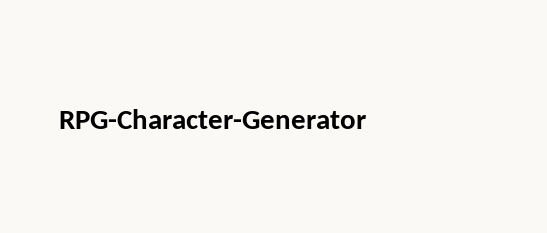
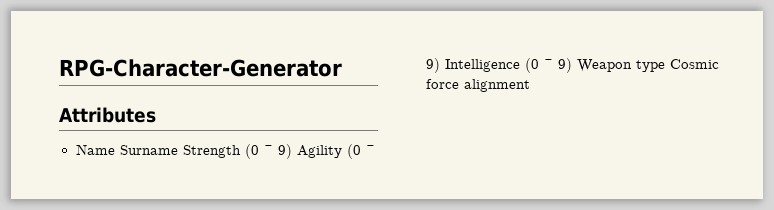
+ Attributes
+ Name Surname Strength (0 ~ 9) Agility (0 ~ 9) Intelligence (0 ~ 9) Weapon type Cosmic force alignment

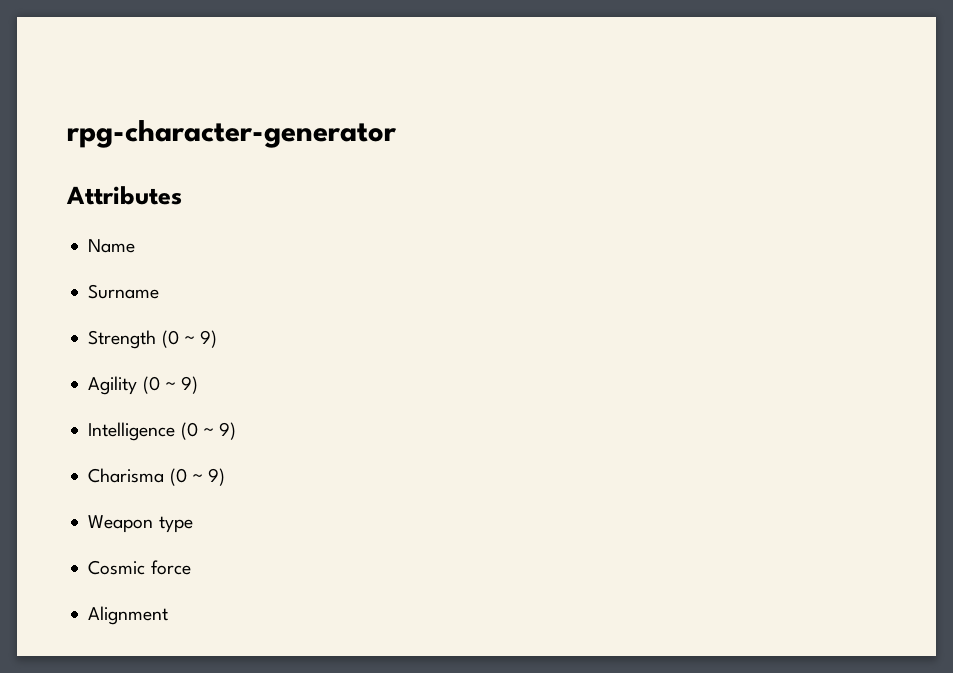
- RPG-Character-Generator
+ rpg-character-generator
- Name Surname Strength (0 ~ 9) Agility (0 ~ 9) Intelligence (0 ~ 9) Weapon type Cosmic force alignment
+ Name
+ Surname
+ Strength (0 ~ 9)
+ Agility (0 ~ 9)
+ Intelligence (0 ~ 9)
+ Charisma (0 ~ 9)
+ Weapon type
+ Cosmic force
+ Alignment

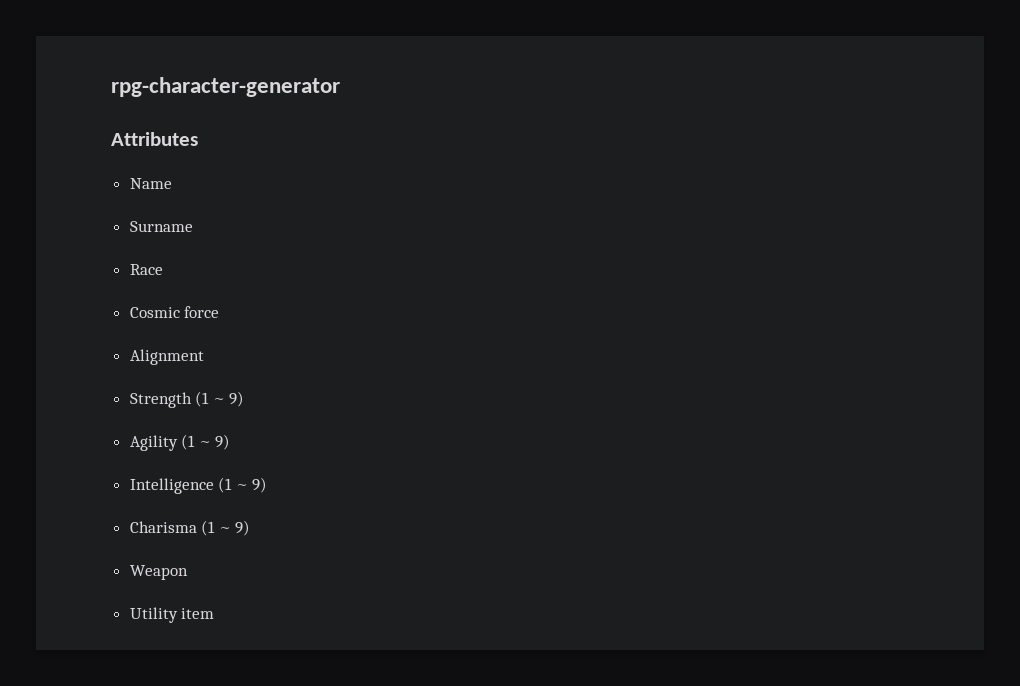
- Strength (0 ~ 9)
- Agility (0 ~ 9)
- Intelligence (0 ~ 9)
- Charisma (0 ~ 9)
- Weapon type
+ Race
  Cosmic force
  Alignment
+ Strength (1 ~ 9)
+ Agility (1 ~ 9)
+ Intelligence (1 ~ 9)
+ Charisma (1 ~ 9)
+ Weapon
+ Utility item

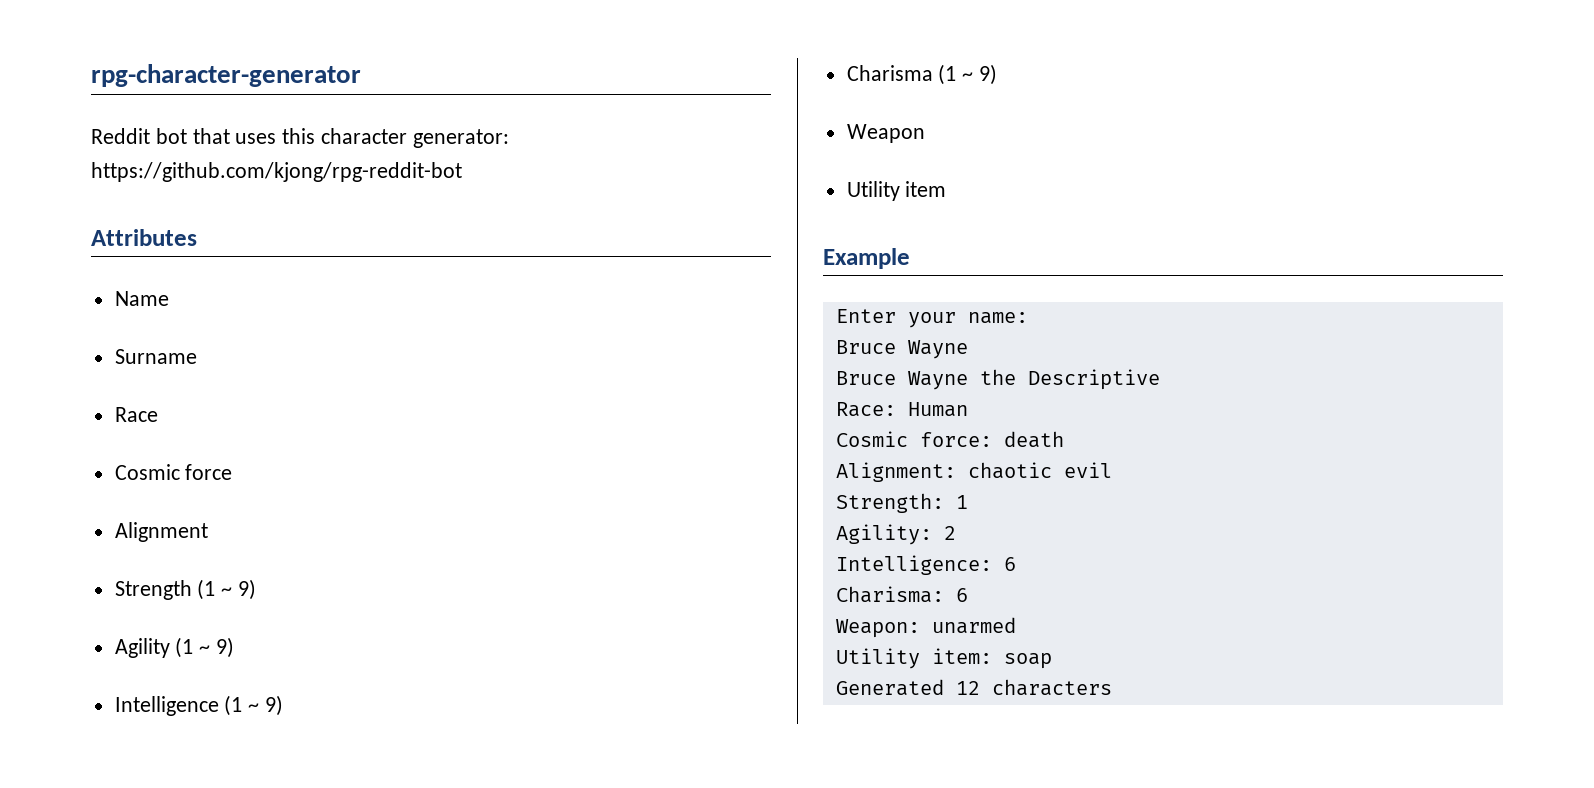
+ Reddit bot that uses this character generator: https://github.com/kjong/rpg-reddit-bot
+ Example
+ Enter your name:
+ Bruce Wayne
+ Bruce Wayne the Descriptive
+ Race: Human
+ Cosmic force: death
+ Alignment: chaotic evil
+ Strength: 1
+ Agility: 2
+ Intelligence: 6
+ Charisma: 6
+ Weapon: unarmed
+ Utility item: soap
+ Generated 12 characters

